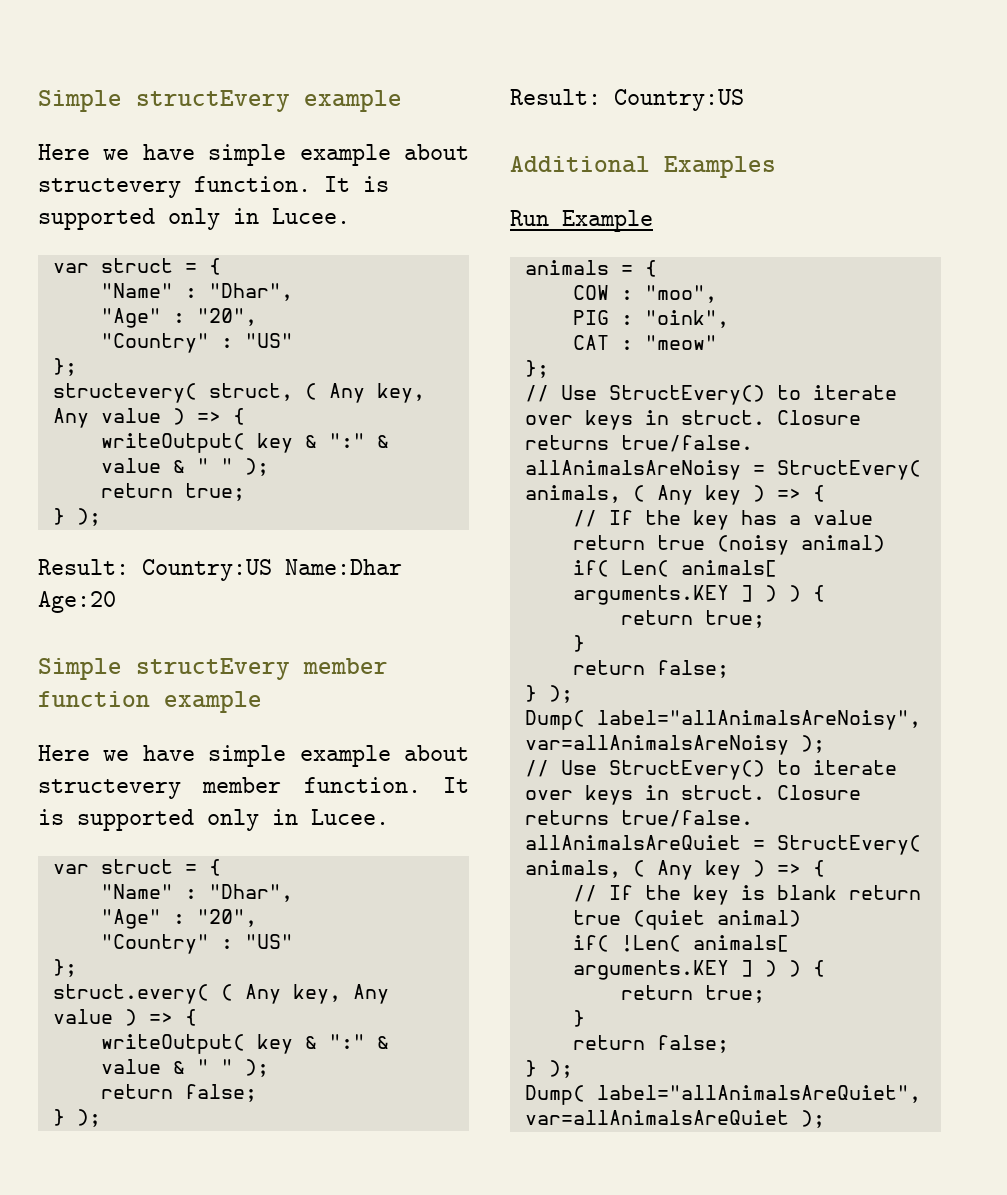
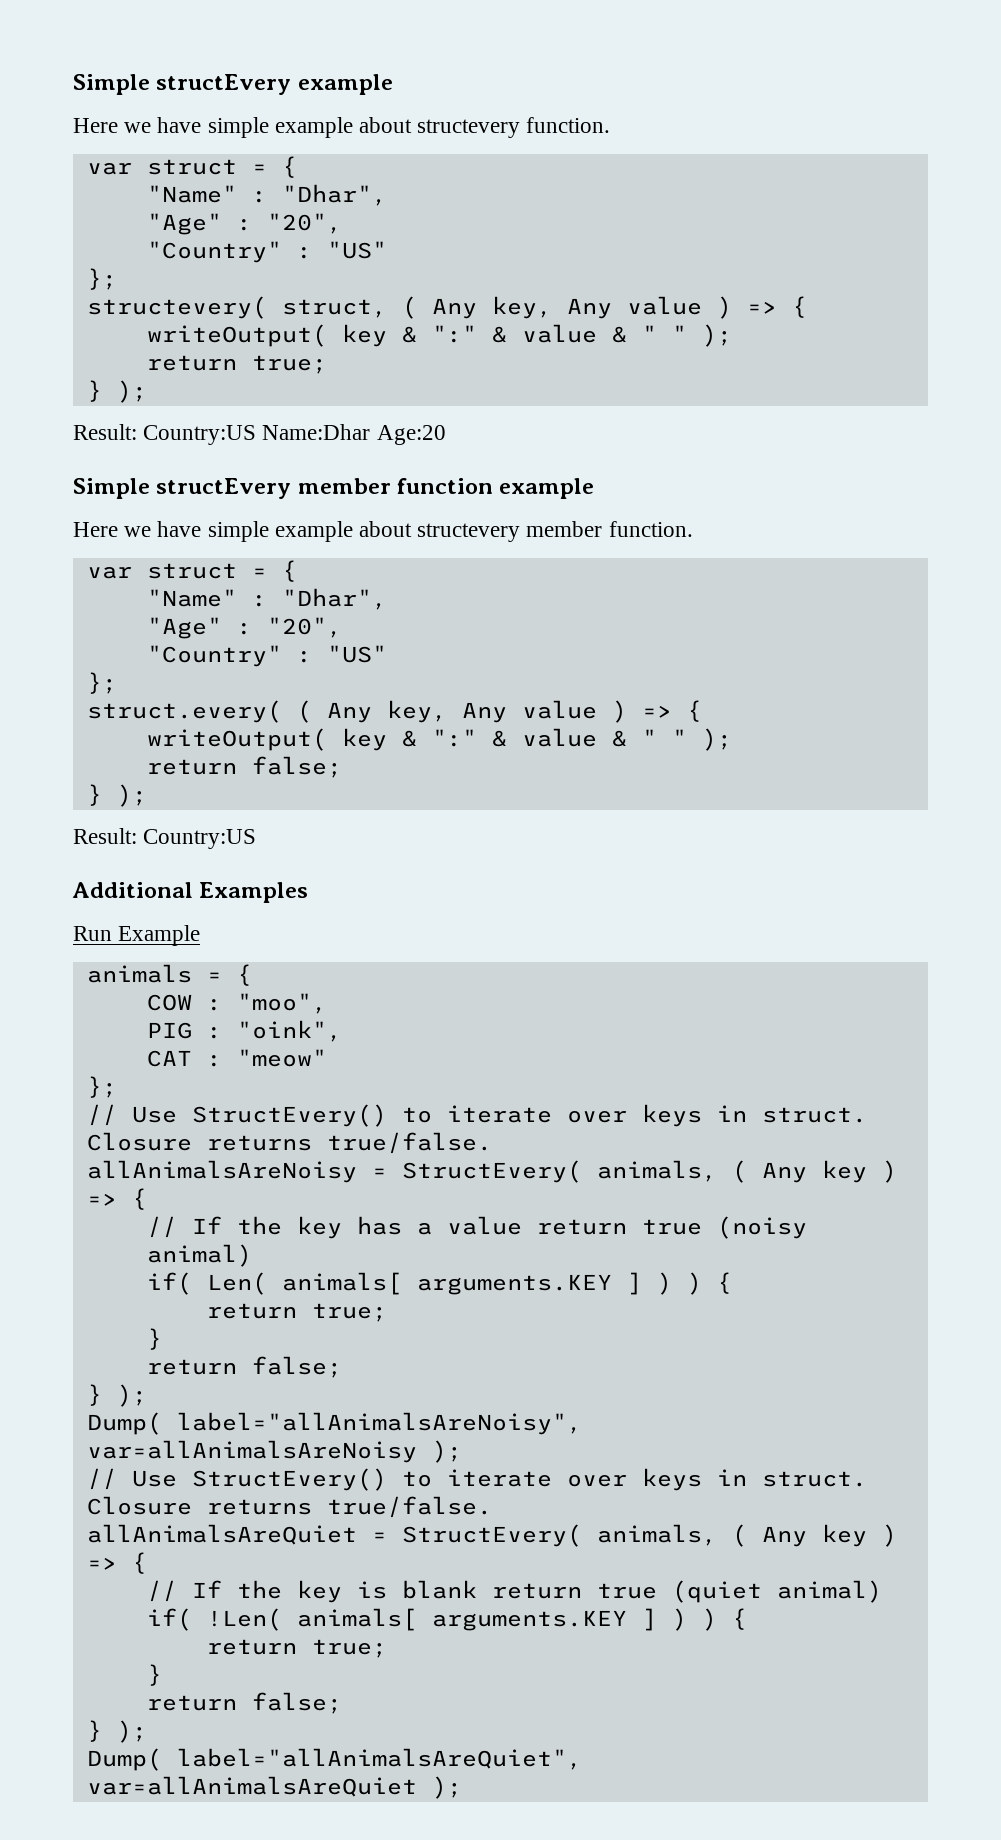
- Here we have simple example about structevery function. It is supported only in Lucee.
+ Here we have simple example about structevery function.
- Here we have simple example about structevery member function. It is supported only in Lucee.
+ Here we have simple example about structevery member function.

